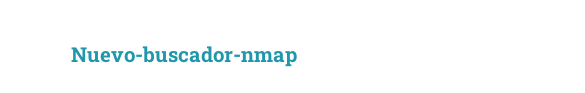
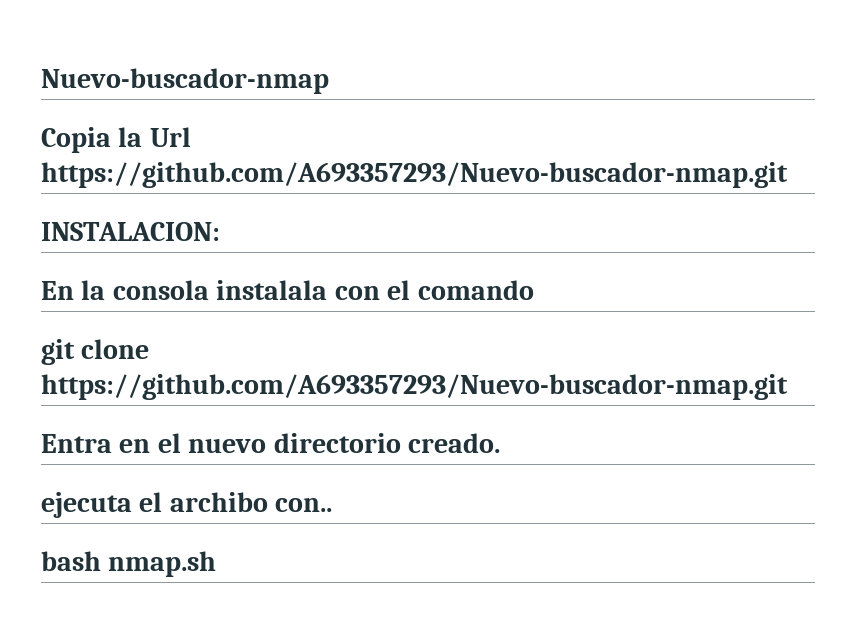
+ Copia la Url https://github.com/A693357293/Nuevo-buscador-nmap.git
+ INSTALACION:
+ En la consola instalala con el comando
+ git clone https://github.com/A693357293/Nuevo-buscador-nmap.git
+ Entra en el nuevo directorio creado.
+ ejecuta el archibo con..
+ bash nmap.sh

